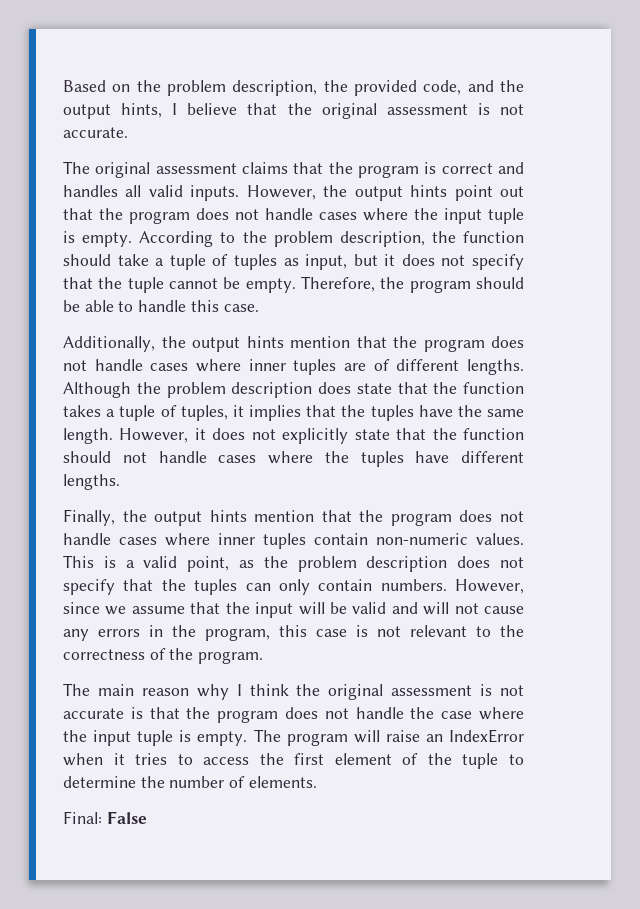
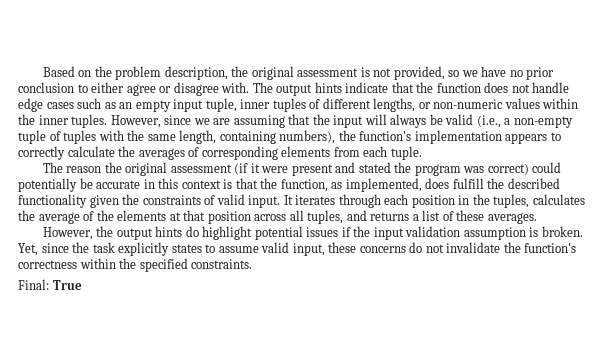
- Based on the problem description, the provided code, and the output hints, I believe that the original assessment is not accurate.
- The original assessment claims that the program is correct and handles all valid inputs. However, the output hints point out that the program does not handle cases where the input tuple is empty. According to the problem description, the function should take a tuple of tuples as input, but it does not specify that the tuple cannot be empty. Therefore, the program should be able to handle this case.
- Additionally, the output hints mention that the program does not handle cases where inner tuples are of different lengths. Although the problem description does state that the function takes a tuple of tuples, it implies that the tuples have the same length. However, it does not explicitly state that the function should not handle cases where the tuples have different lengths.
- Finally, the output hints mention that the program does not handle cases where inner tuples contain non-numeric values. This is a valid point, as the problem description does not specify that the tuples can only contain numbers. However, since we assume that the input will be valid and will not cause any errors in the program, this case is not relevant to the correctness of the program.
- The main reason why I think the original assessment is not accurate is that the program does not handle the case where the input tuple is empty. The program will raise an IndexError when it tries to access the first element of the tuple to determine the number of elements.
+ Based on the problem description, the original assessment is not provided, so we have no prior conclusion to either agree or disagree with. The output hints indicate that the function does not handle edge cases such as an empty input tuple, inner tuples of different lengths, or non-numeric values within the inner tuples. However, since we are assuming that the input will always be valid (i.e., a non-empty tuple of tuples with the same length, containing numbers), the function's implementation appears to correctly calculate the averages of corresponding elements from each tuple.
+ The reason the original assessment (if it were present and stated the program was correct) could potentially be accurate in this context is that the function, as implemented, does fulfill the described functionality given the constraints of valid input. It iterates through each position in the tuples, calculates the average of the elements at that position across all tuples, and returns a list of these averages.
+ However, the output hints do highlight potential issues if the input validation assumption is broken. Yet, since the task explicitly states to assume valid input, these concerns do not invalidate the function's correctness within the specified constraints.
- Final: False
+ Final: True

